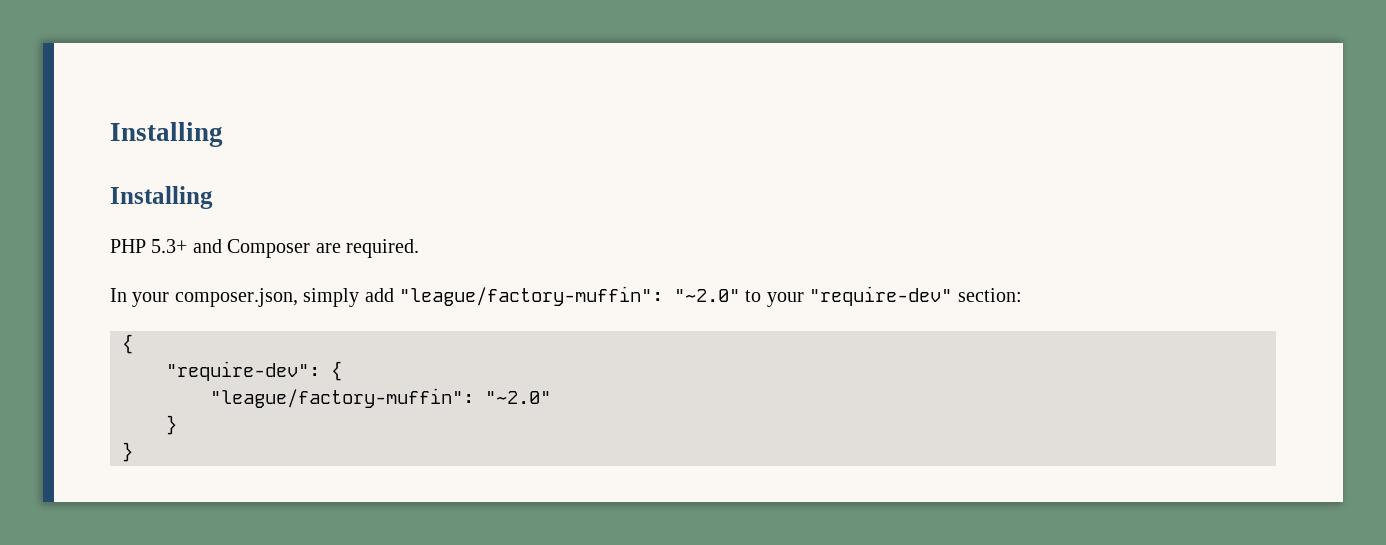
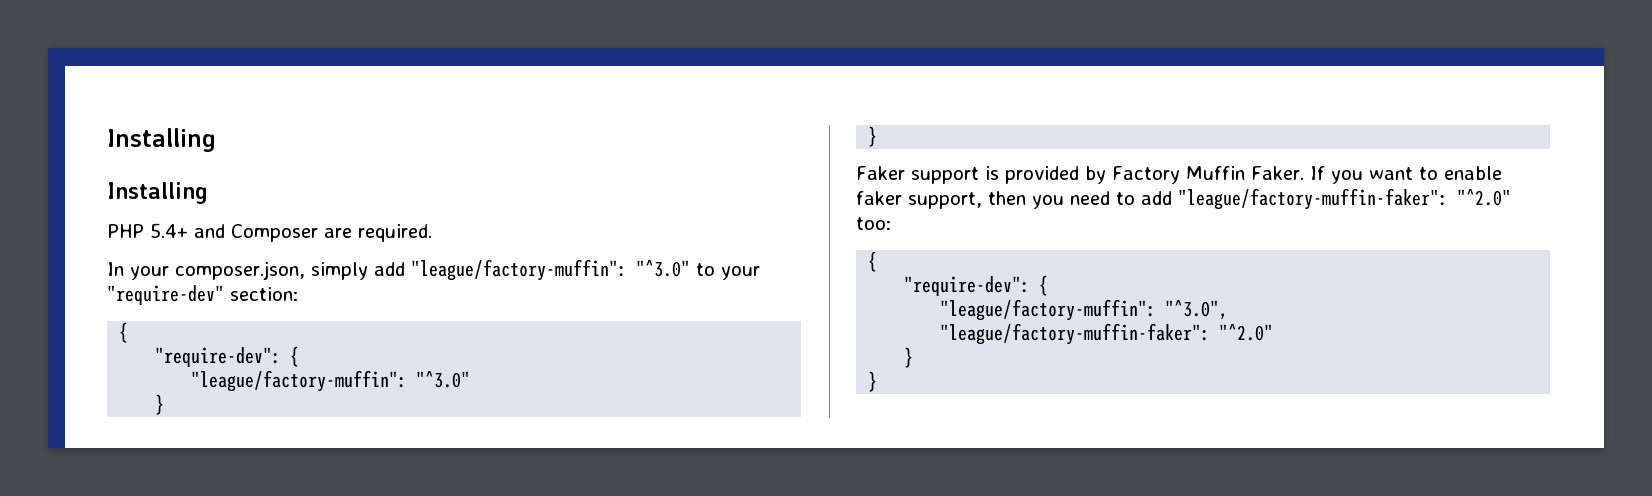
- PHP 5.3+ and Composer are required.
+ PHP 5.4+ and Composer are required.
- In your composer.json, simply add "league/factory-muffin": "~2.0" to your "require-dev" section:
+ In your composer.json, simply add "league/factory-muffin": "^3.0" to your "require-dev" section:
  {
  "require-dev": {
- "league/factory-muffin": "~2.0"
+ "league/factory-muffin": "^3.0"
+ }
+ }
+ Faker support is provided by Factory Muffin Faker. If you want to enable faker support, then you need to add "league/factory-muffin-faker": "^2.0" too:
+ {
+ "require-dev": {
+ "league/factory-muffin": "^3.0",
+ "league/factory-muffin-faker": "^2.0"

